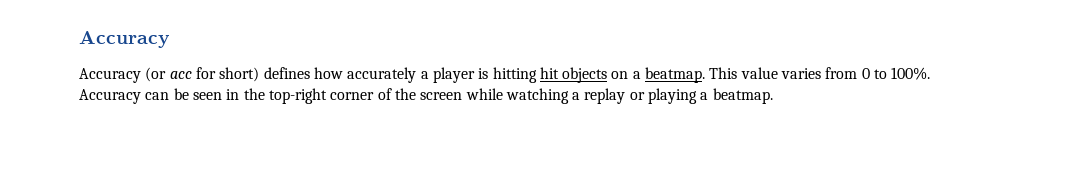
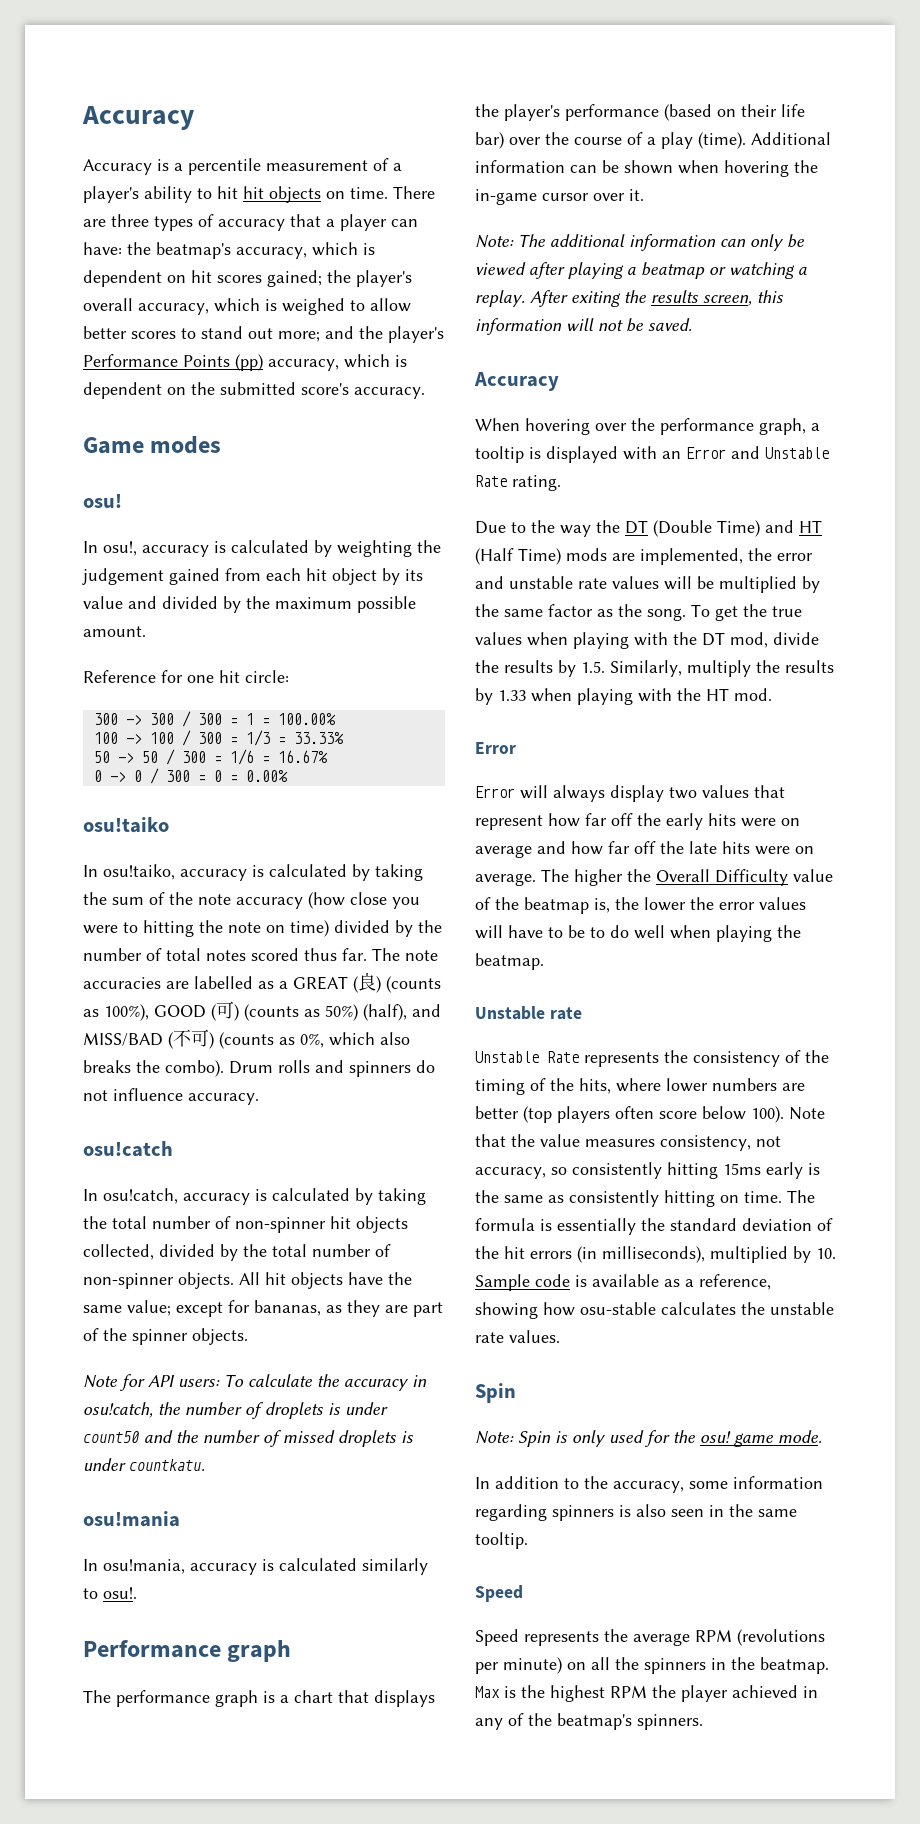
- Accuracy (or acc for short) defines how accurately a player is hitting hit objects on a beatmap. This value varies from 0 to 100%. Accuracy can be seen in the top-right corner of the screen while watching a replay or playing a beatmap.
+ Accuracy is a percentile measurement of a player's ability to hit hit objects on time. There are three types of accuracy that a player can have: the beatmap's accuracy, which is dependent on hit scores gained; the player's overall accuracy, which is weighed to allow better scores to stand out more; and the player's Performance Points (pp) accuracy, which is dependent on the submitted score's accuracy.
+ Game modes
+ osu!
+ In osu!, accuracy is calculated by weighting the judgement gained from each hit object by its value and divided by the maximum possible amount.
+ Reference for one hit circle:
+ 300 -> 300 / 300 = 1 = 100.00%
+ 100 -> 100 / 300 = 1/3 = 33.33%
+ 50 -> 50 / 300 = 1/6 = 16.67%
+ 0 -> 0 / 300 = 0 = 0.00%
+ osu!taiko
+ In osu!taiko, accuracy is calculated by taking the sum of the note accuracy (how close you were to hitting the note on time) divided by the number of total notes scored thus far. The note accuracies are labelled as a GREAT (良) (counts as 100%), GOOD (可) (counts as 50%) (half), and MISS/BAD (不可) (counts as 0%, which also breaks the combo). Drum rolls and spinners do not influence accuracy.
+ osu!catch
+ In osu!catch, accuracy is calculated by taking the total number of non-spinner hit objects collected, divided by the total number of non-spinner objects. All hit objects have the same value; except for bananas, as they are part of the spinner objects.
+ Note for API users: To calculate the accuracy in osu!catch, the number of droplets is under count50 and the number of missed droplets is under countkatu.
+ osu!mania
+ In osu!mania, accuracy is calculated similarly to osu!.
+ Performance graph
+ The performance graph is a chart that displays the player's performance (based on their life bar) over the course of a play (time). Additional information can be shown when hovering the in-game cursor over it.
+ Note: The additional information can only be viewed after playing a beatmap or watching a replay. After exiting the results screen, this information will not be saved.
+ Accuracy
+ When hovering over the performance graph, a tooltip is displayed with an Error and Unstable Rate rating.
+ Due to the way the DT (Double Time) and HT (Half Time) mods are implemented, the error and unstable rate values will be multiplied by the same factor as the song. To get the true values when playing with the DT mod, divide the results by 1.5. Similarly, multiply the results by 1.33 when playing with the HT mod.
+ Error
+ Error will always display two values that represent how far off the early hits were on average and how far off the late hits were on average. The higher the Overall Difficulty value of the beatmap is, the lower the error values will have to be to do well when playing the beatmap.
+ Unstable rate
+ Unstable Rate represents the consistency of the timing of the hits, where lower numbers are better (top players often score below 100). Note that the value measures consistency, not accuracy, so consistently hitting 15ms early is the same as consistently hitting on time. The formula is essentially the standard deviation of the hit errors (in milliseconds), multiplied by 10. Sample code is available as a reference, showing how osu-stable calculates the unstable rate values.
+ Spin
+ Note: Spin is only used for the osu! game mode.
+ In addition to the accuracy, some information regarding spinners is also seen in the same tooltip.
+ Speed
+ Speed represents the average RPM (revolutions per minute) on all the spinners in the beatmap. Max is the highest RPM the player achieved in any of the beatmap's spinners.

